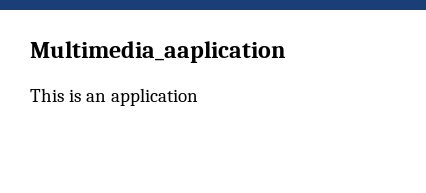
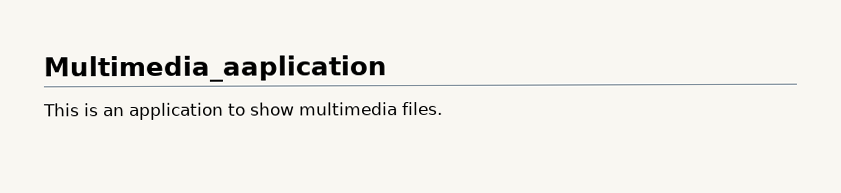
- This is an application
+ This is an application to show multimedia files.

